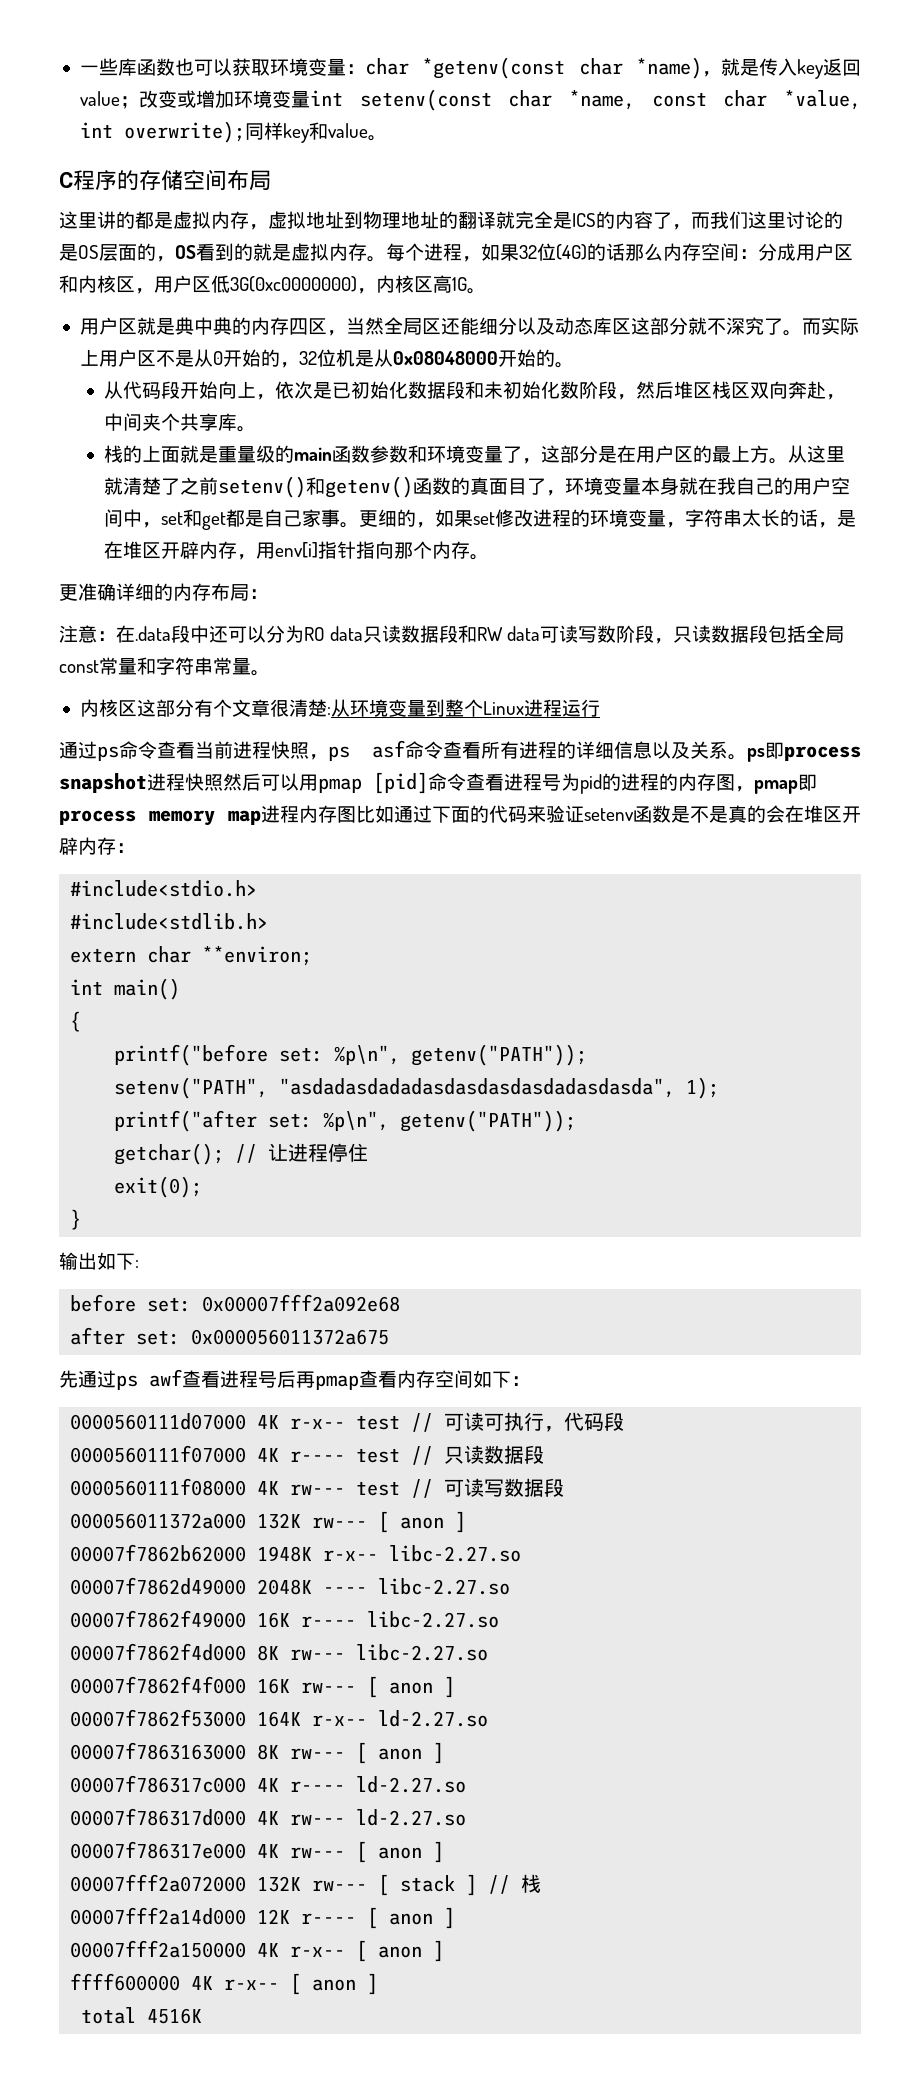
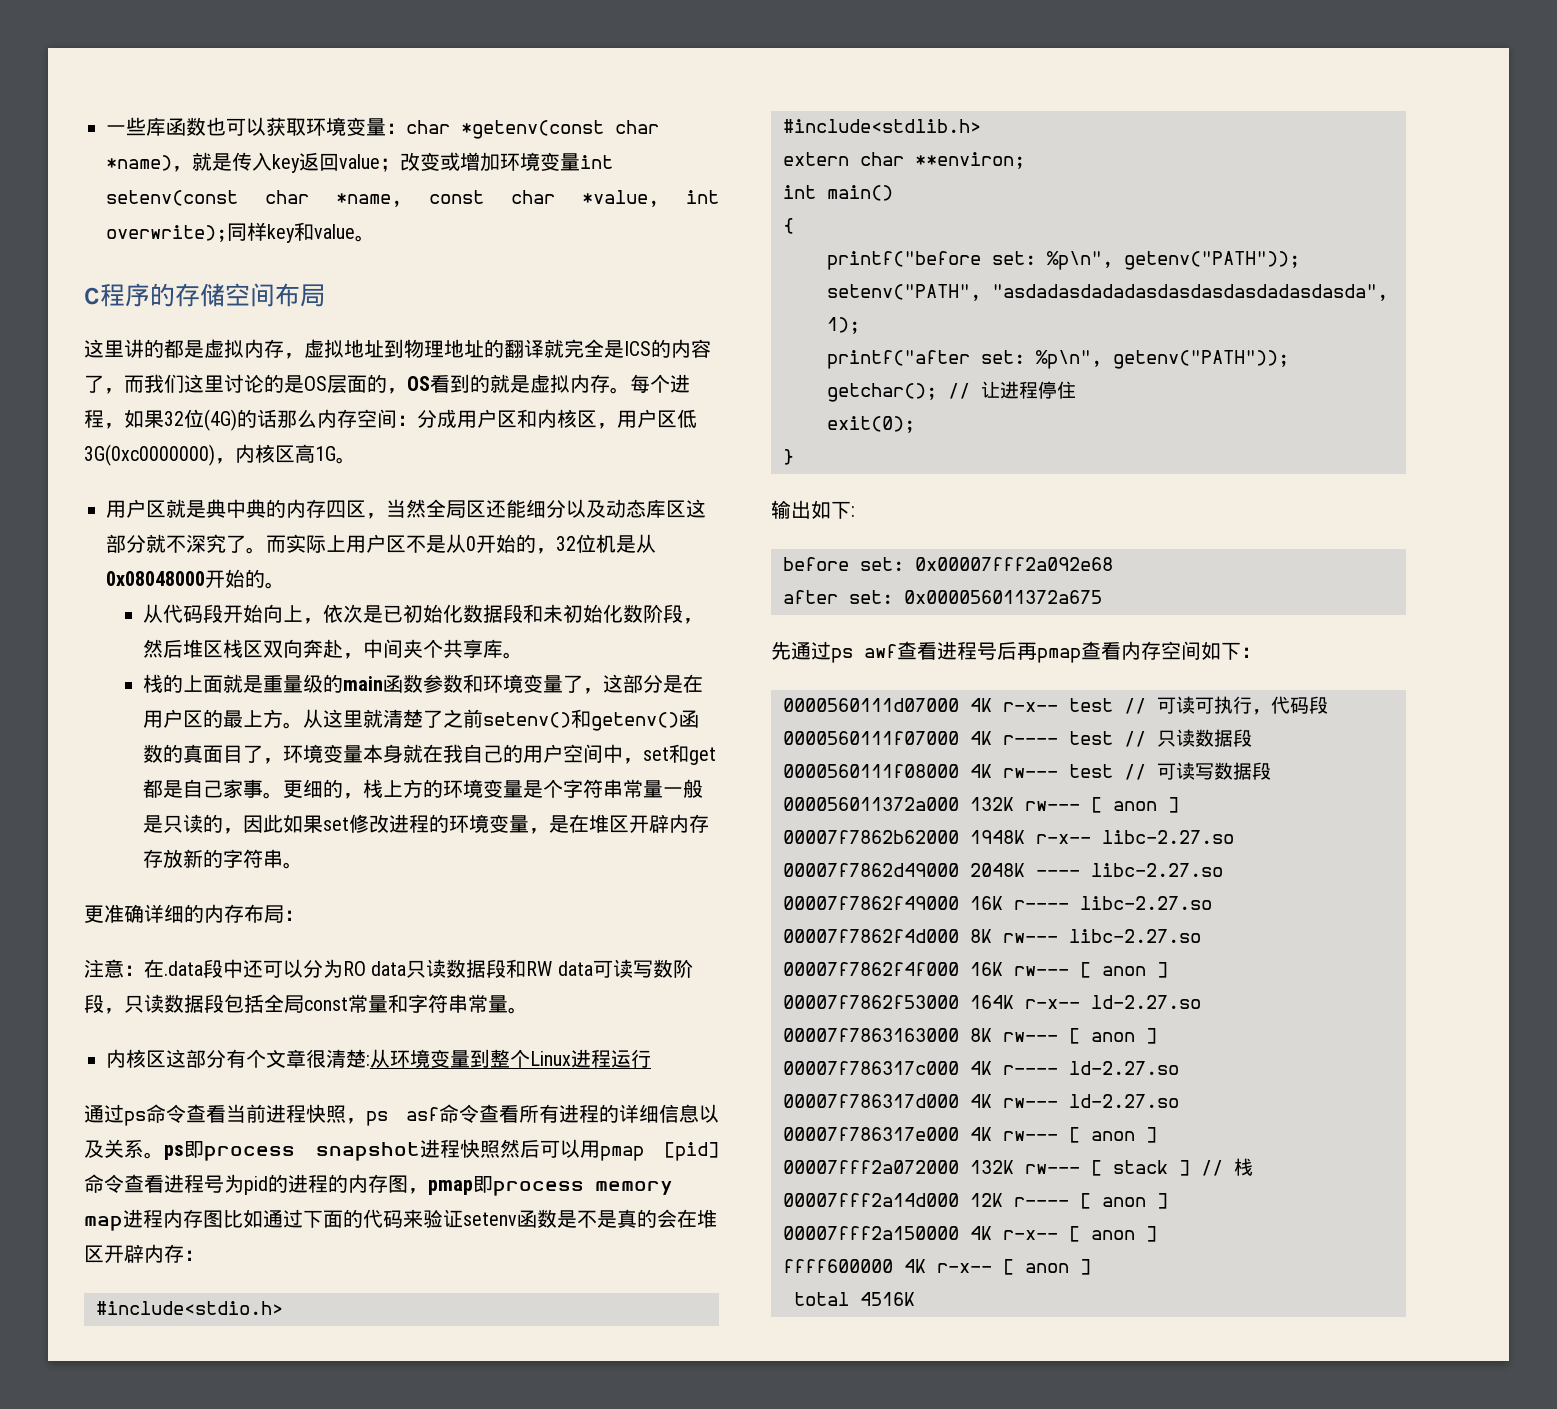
- 更细的，如果set修改进程的环境变量，字符串太长的话，是在堆区开辟内存，用env[i]指针指向那个内存。
+ 更细的，栈上方的环境变量是个字符串常量一般是只读的，因此如果set修改进程的环境变量，是在堆区开辟内存存放新的字符串。

